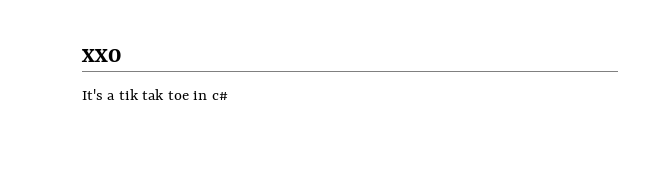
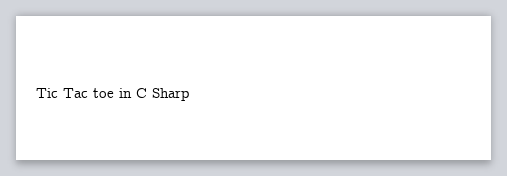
- XXO
- It's a tik tak toe in c#
+ Tic Tac toe in C Sharp

